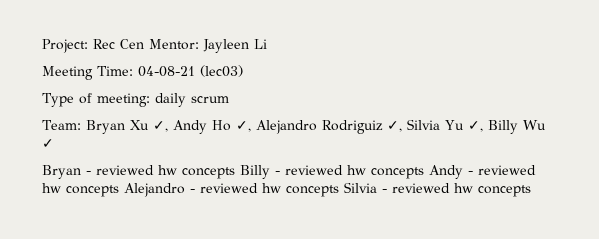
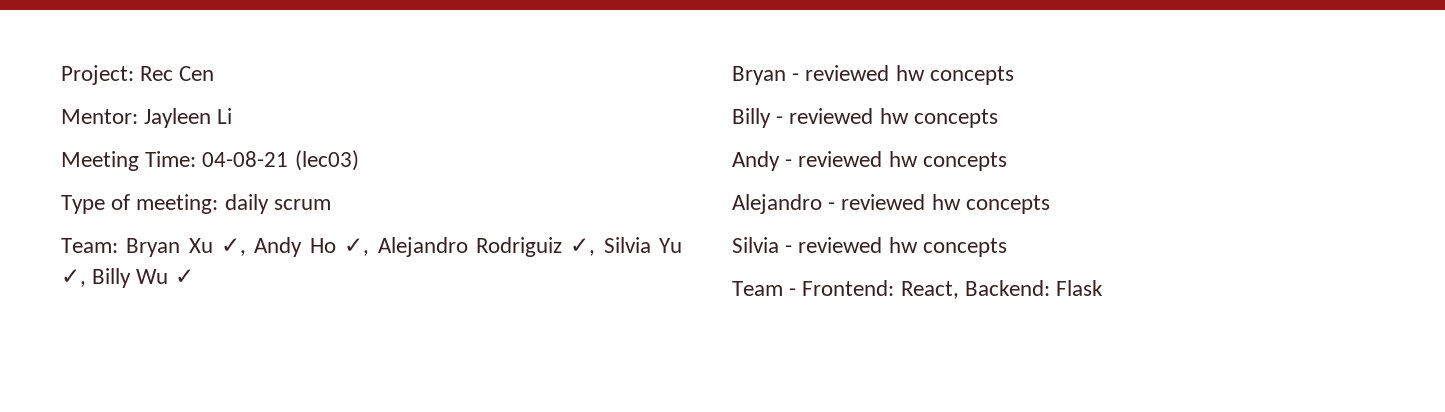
- Project: Rec Cen Mentor: Jayleen Li
+ Project: Rec Cen
+ Mentor: Jayleen Li
- Bryan - reviewed hw concepts Billy - reviewed hw concepts Andy - reviewed hw concepts Alejandro - reviewed hw concepts Silvia - reviewed hw concepts
+ Bryan - reviewed hw concepts
+ Billy - reviewed hw concepts
+ Andy - reviewed hw concepts
+ Alejandro - reviewed hw concepts
+ Silvia - reviewed hw concepts
+ Team - Frontend: React, Backend: Flask

